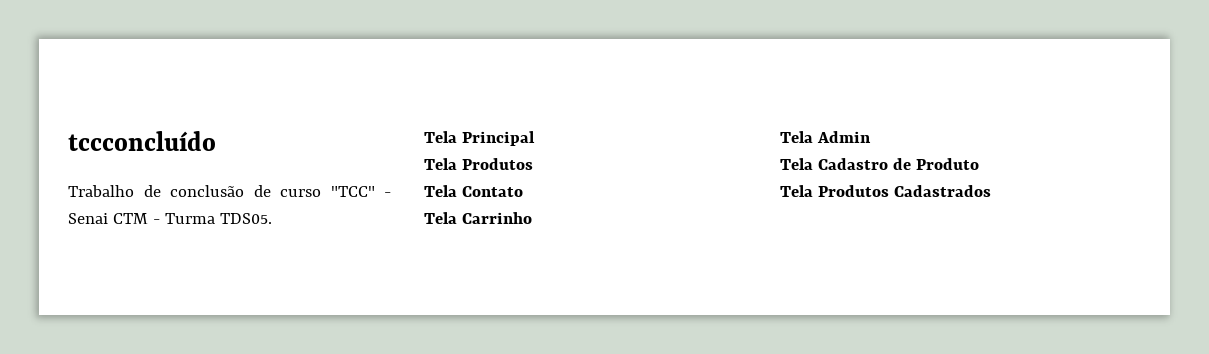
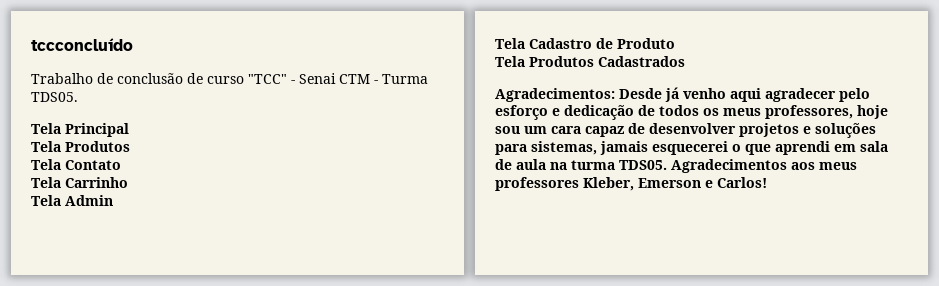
+ Agradecimentos: Desde já venho aqui agradecer pelo esforço e dedicação de todos os meus professores, hoje sou um cara capaz de desenvolver projetos e soluções para sistemas, jamais esquecerei o que aprendi em sala de aula na turma TDS05. Agradecimentos aos meus professores Kleber, Emerson e Carlos!

